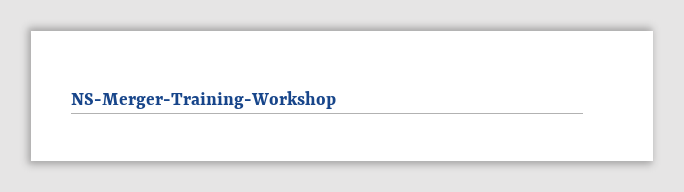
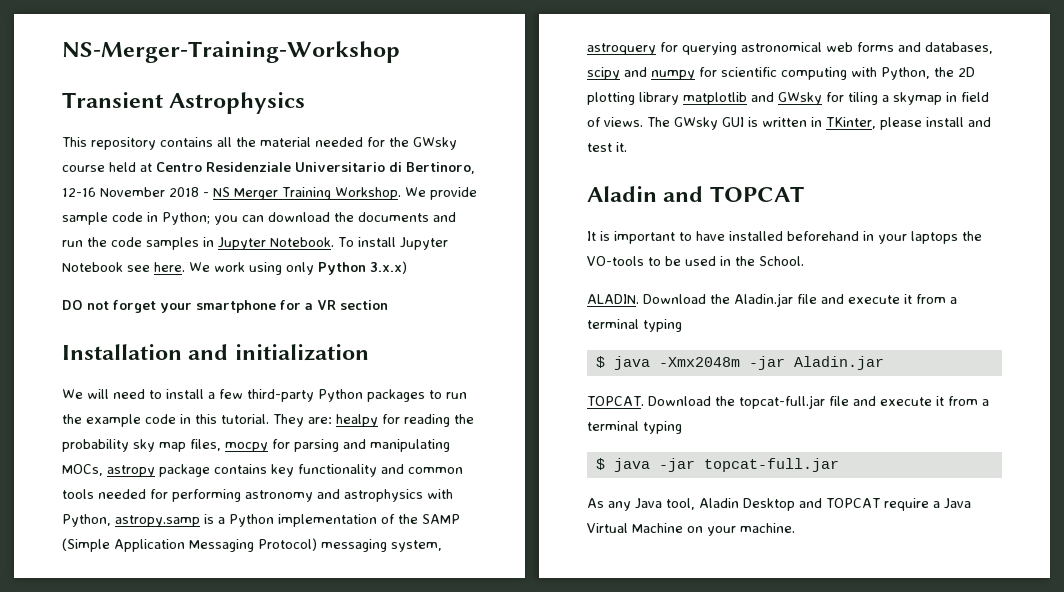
+ Transient Astrophysics
+ This repository contains all the material needed for the GWsky course held at Centro Residenziale Universitario di Bertinoro, 12-16 November 2018 - NS Merger Training Workshop. We provide sample code in Python; you can download the documents and run the code samples in Jupyter Notebook. To install Jupyter Notebook see here. We work using only Python 3.x.x)
+ DO not forget your smartphone for a VR section
+ Installation and initialization
+ We will need to install a few third-party Python packages to run the example code in this tutorial. They are: healpy for reading the probability sky map files, mocpy for parsing and manipulating MOCs, astropy package contains key functionality and common tools needed for performing astronomy and astrophysics with Python, astropy.samp is a Python implementation of the SAMP (Simple Application Messaging Protocol) messaging system, astroquery for querying astronomical web forms and databases, scipy and numpy for scientific computing with Python, the 2D plotting library matplotlib and GWsky for tiling a skymap in field of views. The GWsky GUI is written in TKinter, please install and test it.
+ Aladin and TOPCAT
+ It is important to have installed beforehand in your laptops the VO-tools to be used in the School.
+ ALADIN. Download the Aladin.jar file and execute it from a terminal typing
+ $ java -Xmx2048m -jar Aladin.jar
+ TOPCAT. Download the topcat-full.jar file and execute it from a terminal typing
+ $ java -jar topcat-full.jar
+ As any Java tool, Aladin Desktop and TOPCAT require a Java Virtual Machine on your machine.

